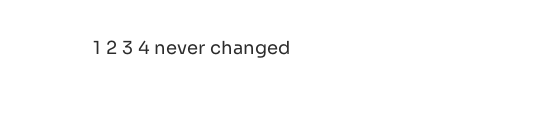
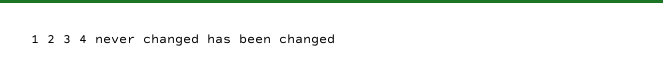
- 1 2 3 4 never changed
+ 1 2 3 4 never changed has been changed

